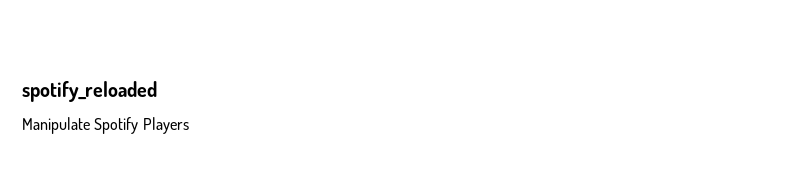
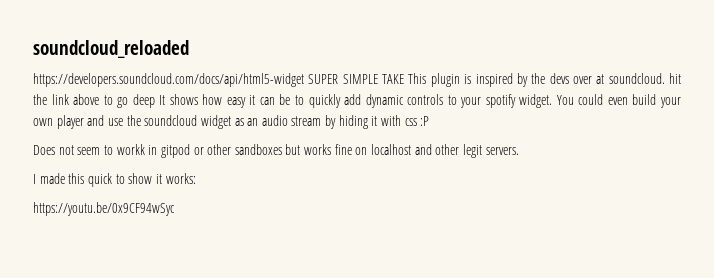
- spotify_reloaded
- Manipulate Spotify Players
+ soundcloud_reloaded
+ https://developers.soundcloud.com/docs/api/html5-widget SUPER SIMPLE TAKE This plugin is inspired by the devs over at soundcloud. hit the link above to go deep It shows how easy it can be to quickly add dynamic controls to your spotify widget. You could even build your own player and use the soundcloud widget as an audio stream by hiding it with css :P
+ Does not seem to workk in gitpod or other sandboxes but works fine on localhost and other legit servers.
+ I made this quick to show it works:
+ https://youtu.be/0x9CF94wSyc

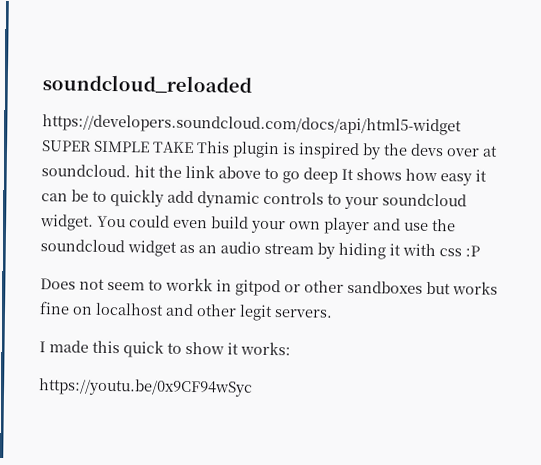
- https://developers.soundcloud.com/docs/api/html5-widget SUPER SIMPLE TAKE This plugin is inspired by the devs over at soundcloud. hit the link above to go deep It shows how easy it can be to quickly add dynamic controls to your spotify widget.
+ https://developers.soundcloud.com/docs/api/html5-widget SUPER SIMPLE TAKE This plugin is inspired by the devs over at soundcloud. hit the link above to go deep It shows how easy it can be to quickly add dynamic controls to your soundcloud widget.

